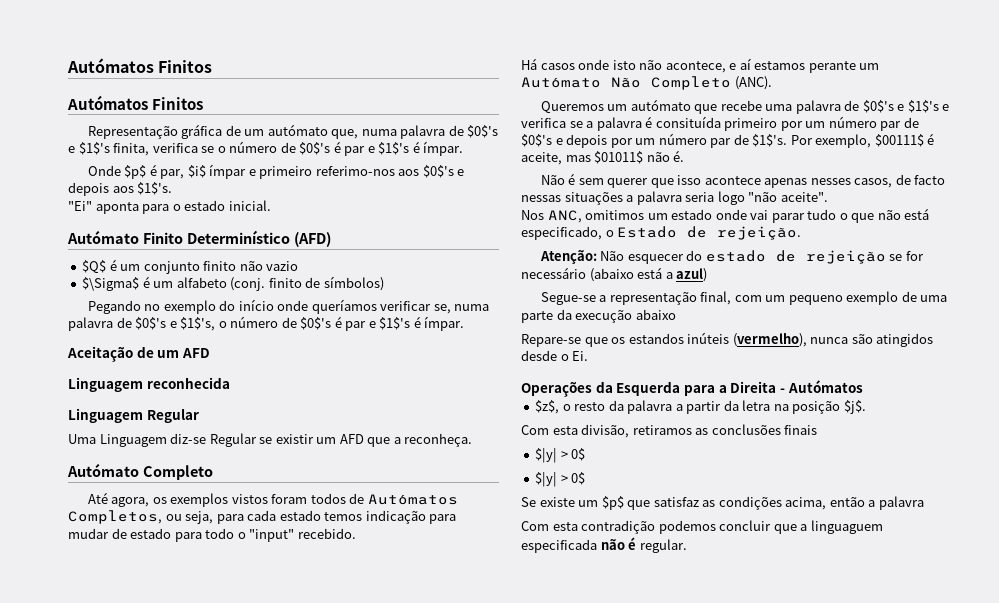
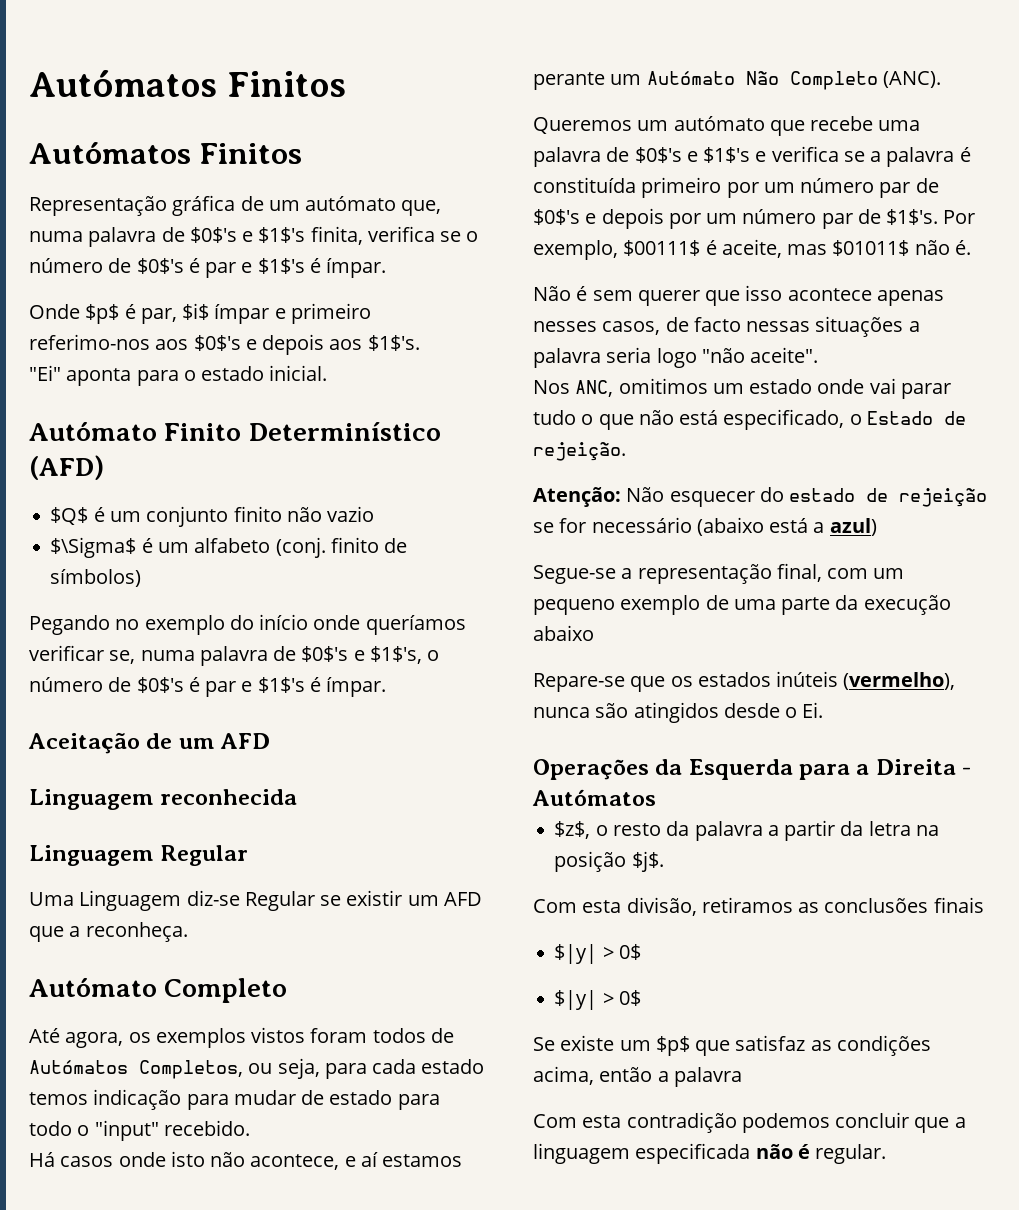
- Queremos um autómato que recebe uma palavra de $0$'s e $1$'s e verifica se a palavra é consituída primeiro por um número par de $0$'s e depois por um número par de $1$'s.
+ Queremos um autómato que recebe uma palavra de $0$'s e $1$'s e verifica se a palavra é constituída primeiro por um número par de $0$'s e depois por um número par de $1$'s.
- Repare-se que os estandos inúteis (vermelho), nunca são atingidos desde o Ei.
+ Repare-se que os estados inúteis (vermelho), nunca são atingidos desde o Ei.
- Com esta contradição podemos concluir que a linguaguem especificada não é regular.
+ Com esta contradição podemos concluir que a linguagem especificada não é regular.

